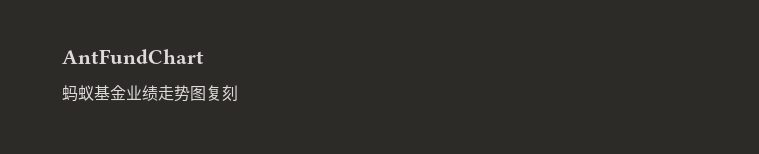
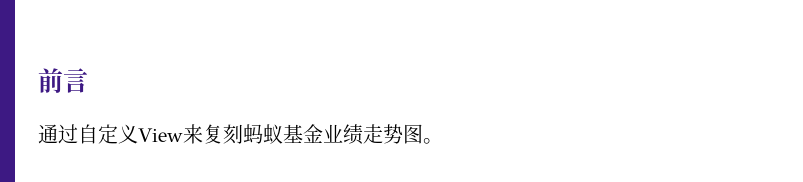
- AntFundChart
- 蚂蚁基金业绩走势图复刻
+ 前言
+ 通过自定义View来复刻蚂蚁基金业绩走势图。

